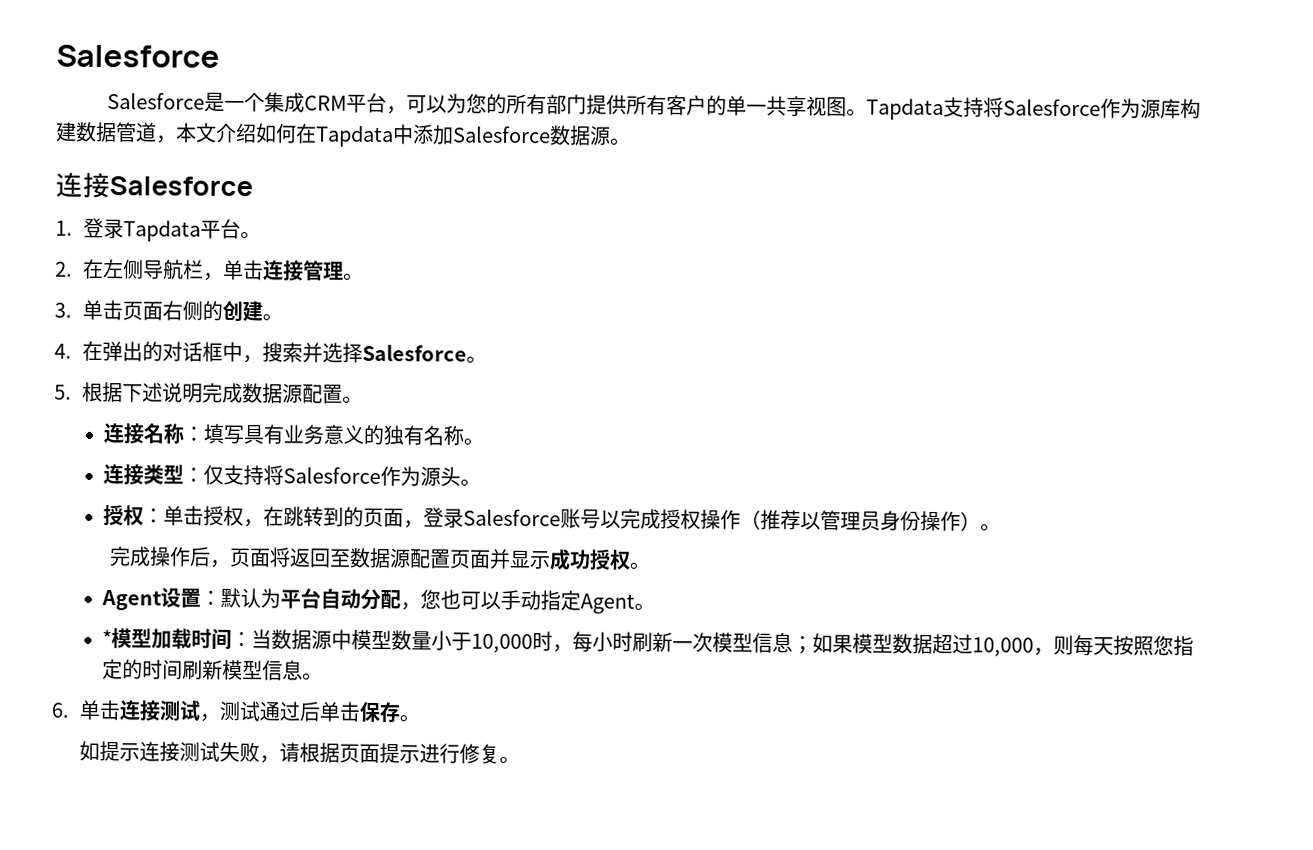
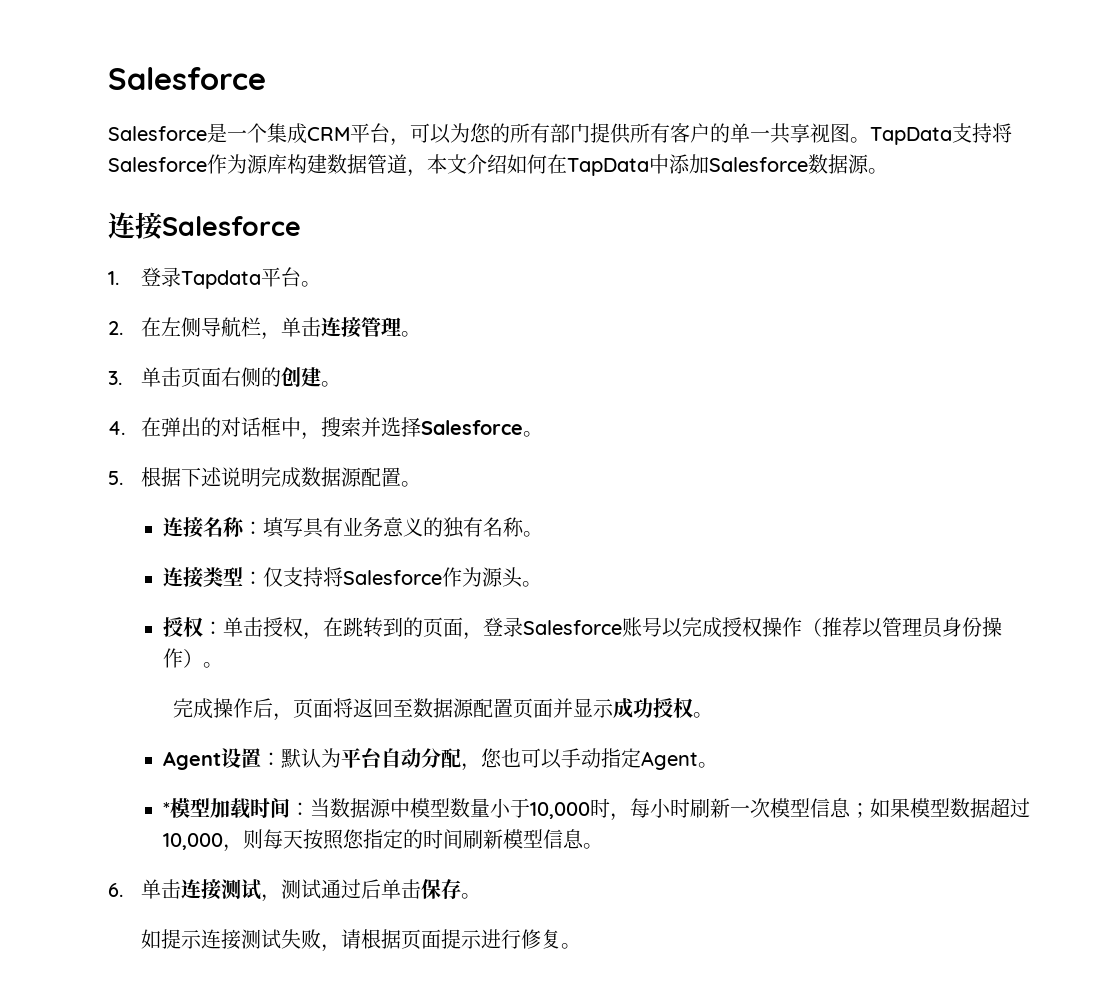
- Tapdata支持将Salesforce作为源库构建数据管道，本文介绍如何在Tapdata中添加Salesforce数据源。
+ TapData支持将Salesforce作为源库构建数据管道，本文介绍如何在TapData中添加Salesforce数据源。

